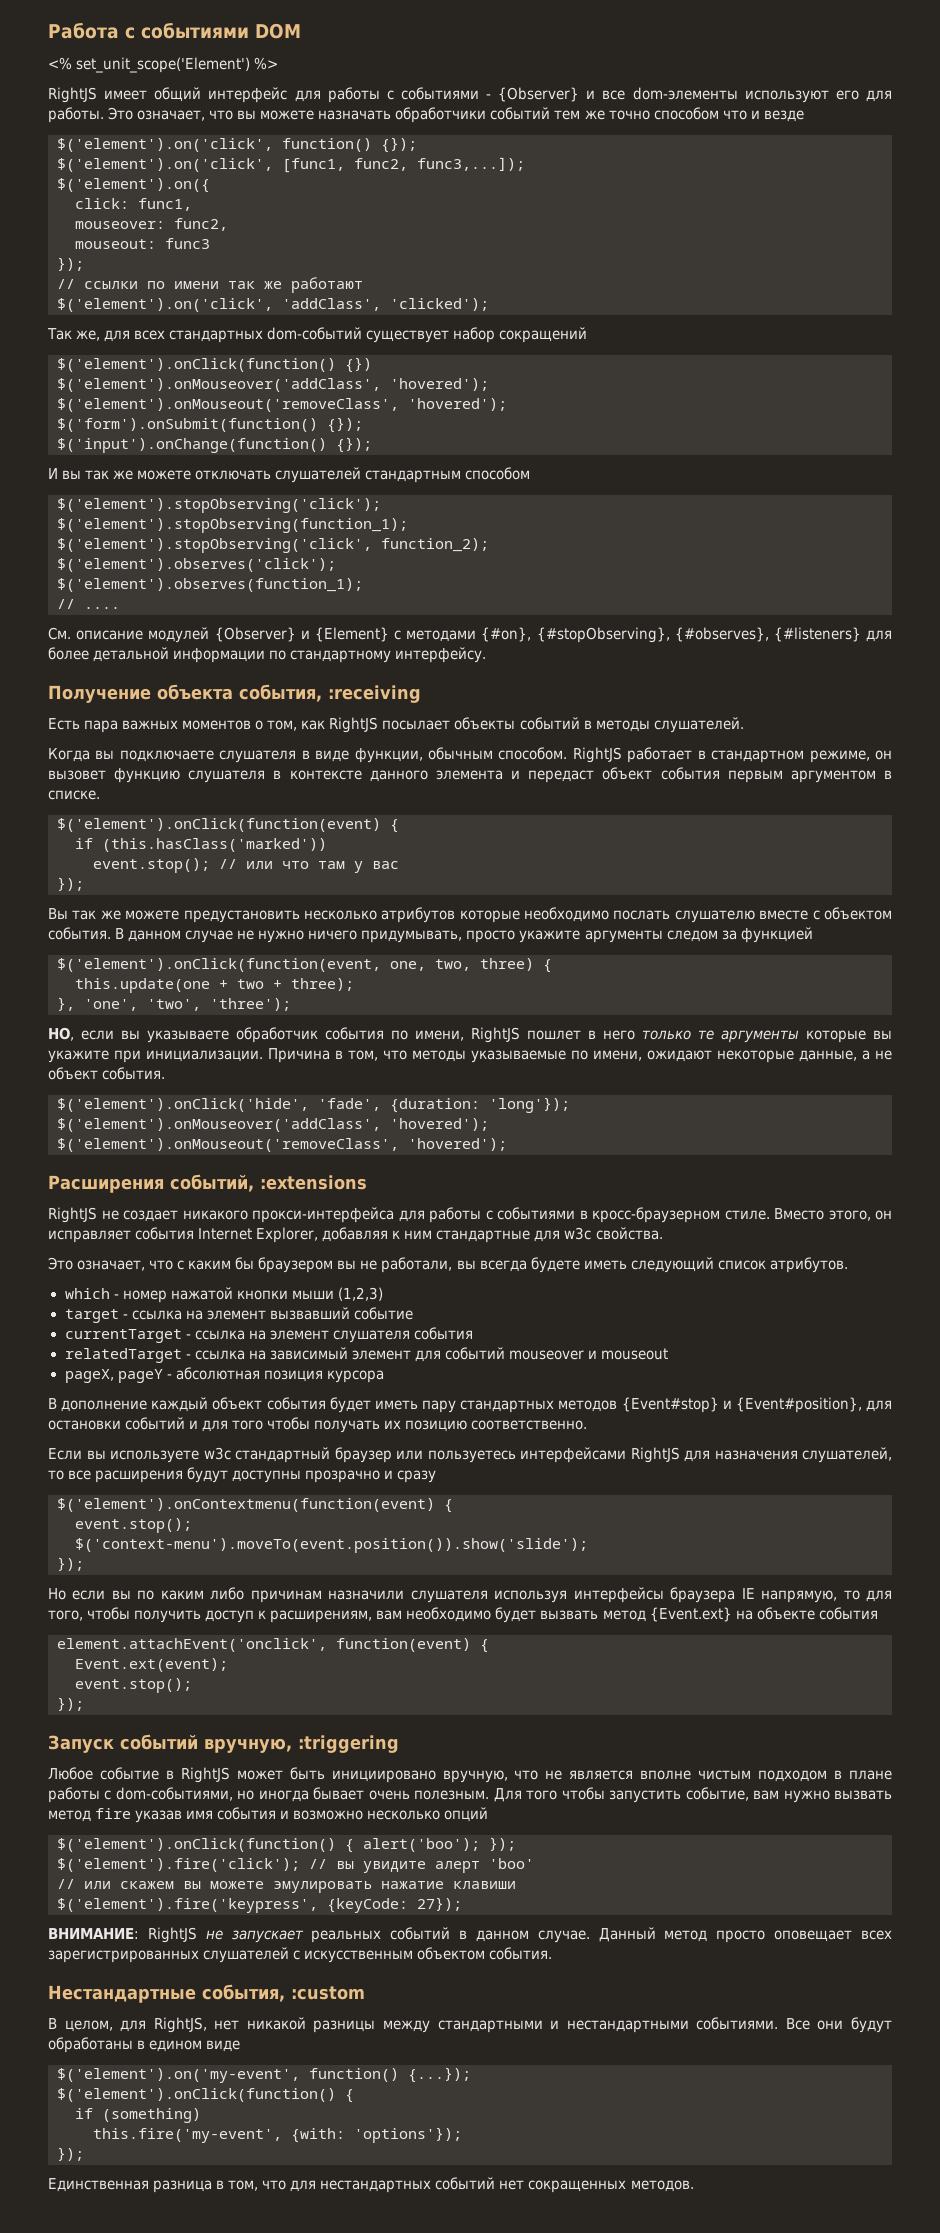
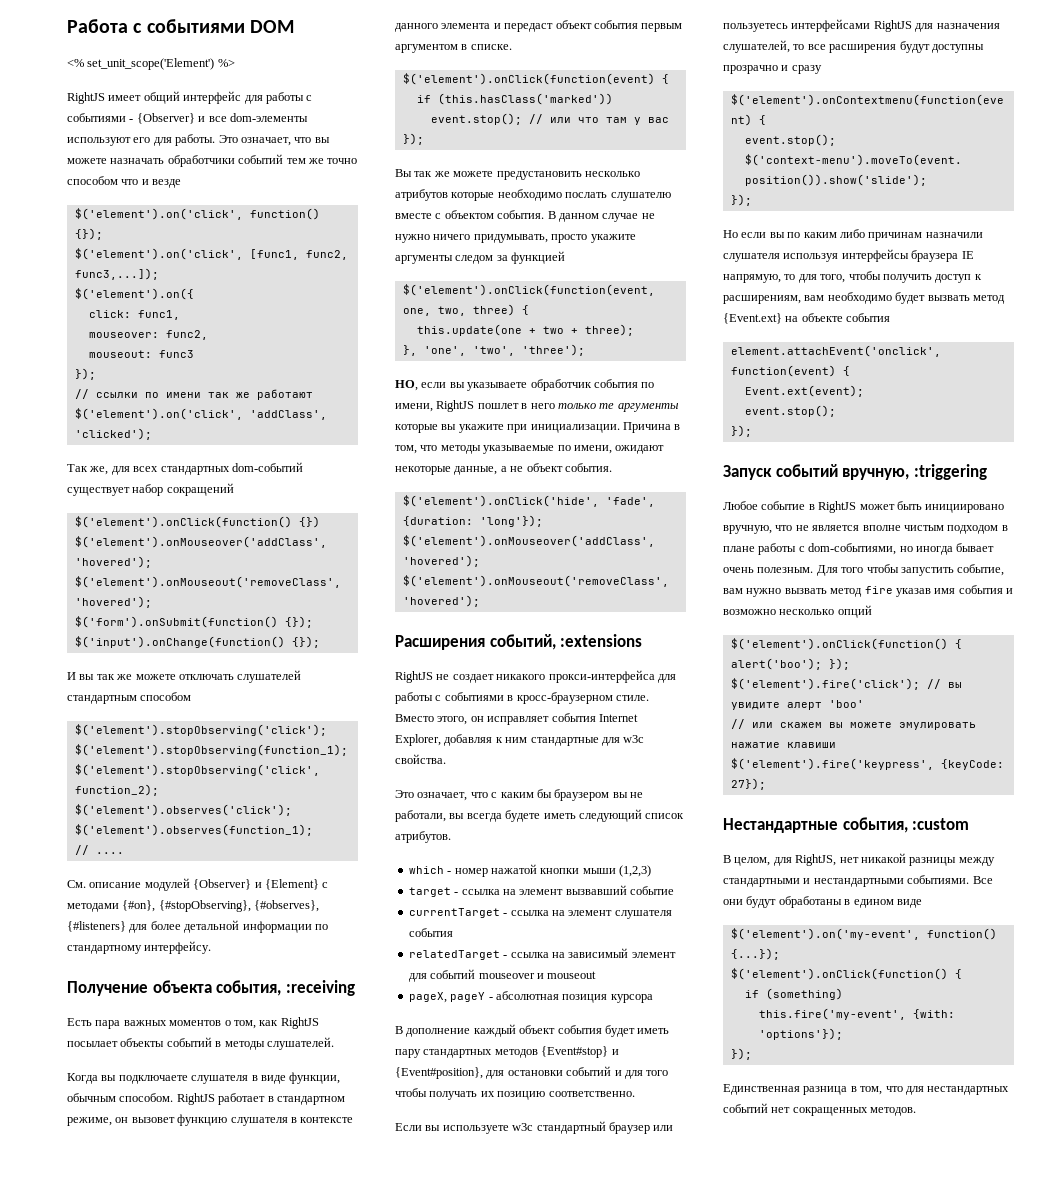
- ВНИМАНИЕ: RightJS не запускает реальных событий в данном случае. Данный метод просто оповещает всех зарегистрированных слушателей с искусственным объектом события.

